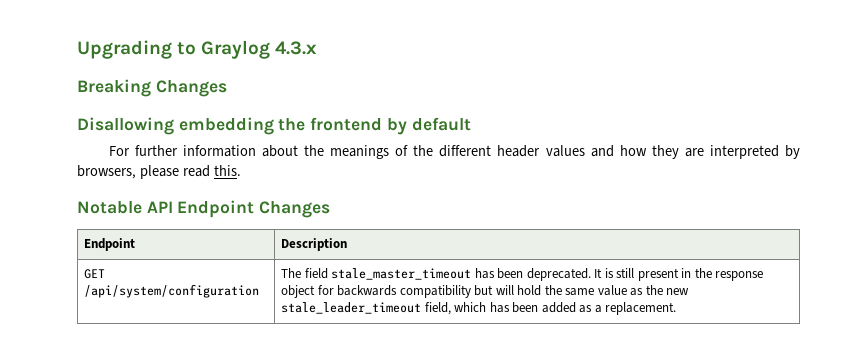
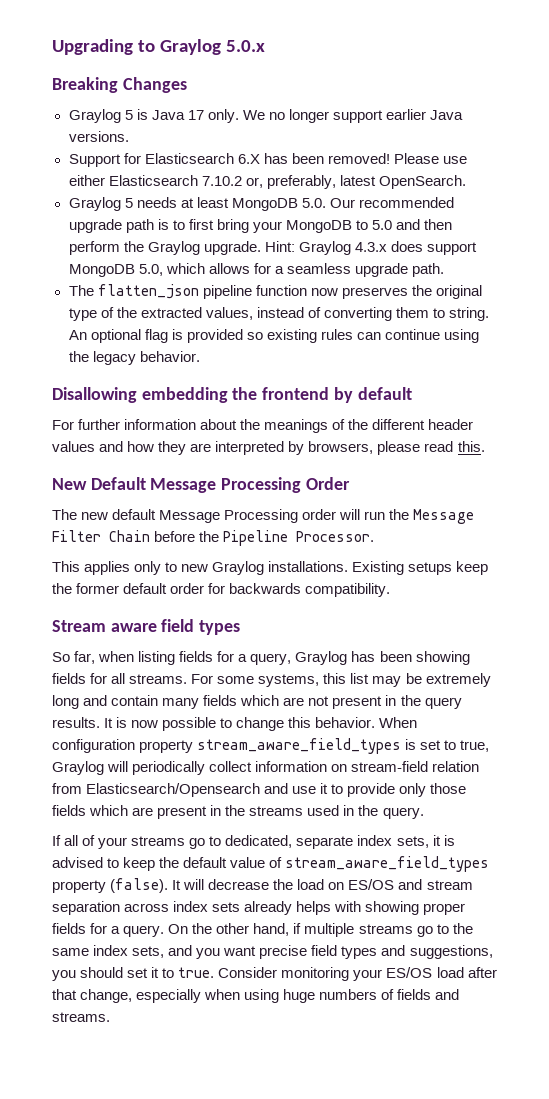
- Upgrading to Graylog 4.3.x
+ Upgrading to Graylog 5.0.x
+ Graylog 5 is Java 17 only. We no longer support earlier Java versions.
+ Support for Elasticsearch 6.X has been removed! Please use either Elasticsearch 7.10.2 or, preferably, latest OpenSearch.
+ Graylog 5 needs at least MongoDB 5.0. Our recommended upgrade path is to first bring your MongoDB to 5.0 and then perform the Graylog upgrade. Hint: Graylog 4.3.x does support MongoDB 5.0, which allows for a seamless upgrade path.
+ The flatten_json pipeline function now preserves the original type of the extracted values, instead of converting them to string. An optional flag is provided so existing rules can continue using the legacy behavior.
- Notable API Endpoint Changes
- Endpoint | Description
- GET /api/system/configuration | The field stale_master_timeout has been deprecated. It is still present in the response object for backwards compatibility but will hold the same value as the new stale_leader_timeout field, which has been added as a replacement.
+ New Default Message Processing Order
+ The new default Message Processing order will run the Message Filter Chain before the Pipeline Processor.
+ This applies only to new Graylog installations. Existing setups keep the former default order for backwards compatibility.
+ Stream aware field types
+ So far, when listing fields for a query, Graylog has been showing fields for all streams. For some systems, this list may be extremely long and contain many fields which are not present in the query results. It is now possible to change this behavior. When configuration property stream_aware_field_types is set to true, Graylog will periodically collect information on stream-field relation from Elasticsearch/Opensearch and use it to provide only those fields which are present in the streams used in the query.
+ If all of your streams go to dedicated, separate index sets, it is advised to keep the default value of stream_aware_field_types property (false). It will decrease the load on ES/OS and stream separation across index sets already helps with showing proper fields for a query. On the other hand, if multiple streams go to the same index sets, and you want precise field types and suggestions, you should set it to true. Consider monitoring your ES/OS load after that change, especially when using huge numbers of fields and streams.

